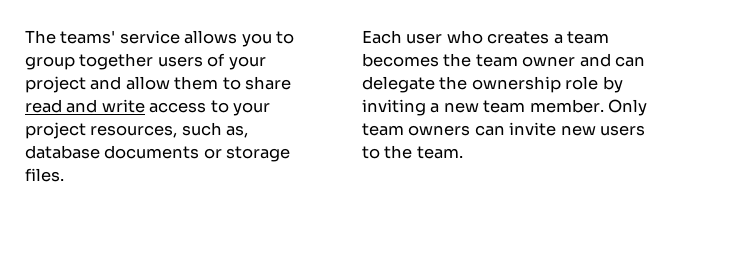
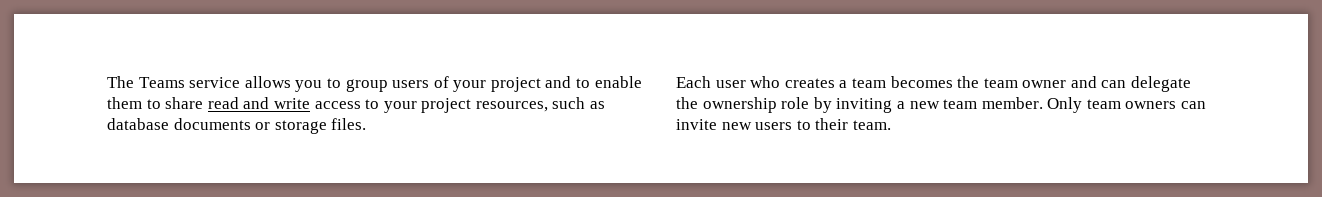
- The teams' service allows you to group together users of your project and allow them to share read and write access to your project resources, such as, database documents or storage files.
+ The Teams service allows you to group users of your project and to enable them to share read and write access to your project resources, such as database documents or storage files.
- Only team owners can invite new users to the team.
+ Only team owners can invite new users to their team.

